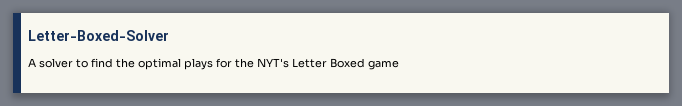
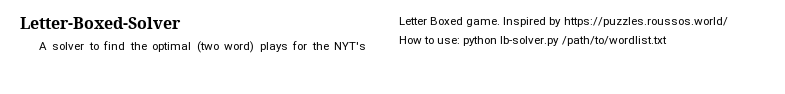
- A solver to find the optimal plays for the NYT's Letter Boxed game
+ A solver to find the optimal (two word) plays for the NYT's Letter Boxed game. Inspired by https://puzzles.roussos.world/
+ How to use: python lb-solver.py /path/to/wordlist.txt

